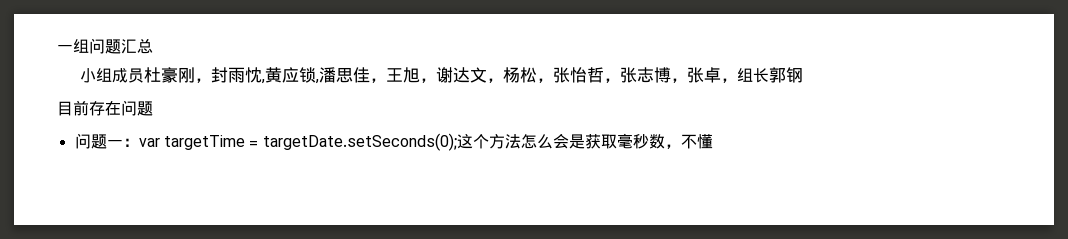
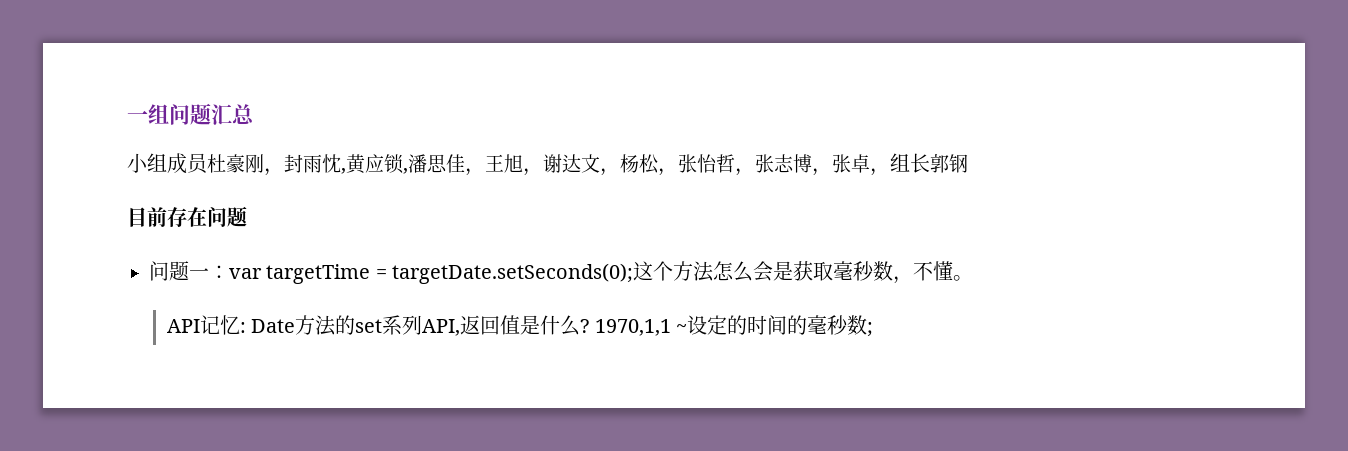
- 问题一：var targetTime = targetDate.setSeconds(0);这个方法怎么会是获取毫秒数，不懂
+ 问题一：var targetTime = targetDate.setSeconds(0);这个方法怎么会是获取毫秒数，不懂。
+ API记忆: Date方法的set系列API,返回值是什么? 1970,1,1 ~设定的时间的毫秒数;

